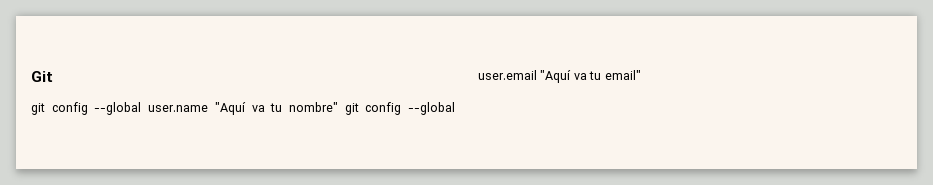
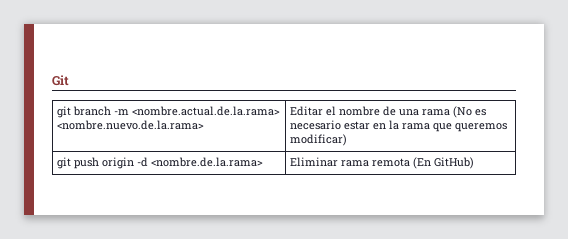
- git config --global user.name "Aquí va tu nombre" git config --global user.email "Aquí va tu email"
+ git branch -m <nombre.actual.de.la.rama> <nombre.nuevo.de.la.rama> | Editar el nombre de una rama (No es necesario estar en la rama que queremos modificar)
+ git push origin -d <nombre.de.la.rama> | Eliminar rama remota (En GitHub)

